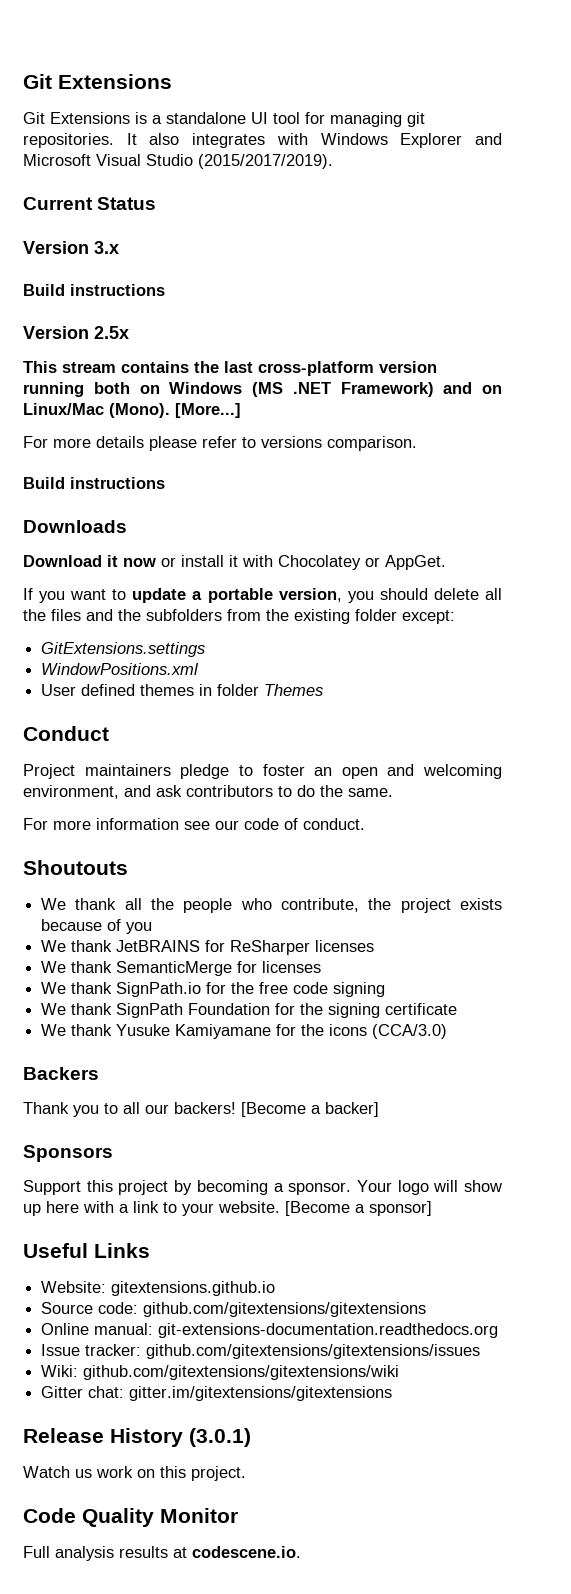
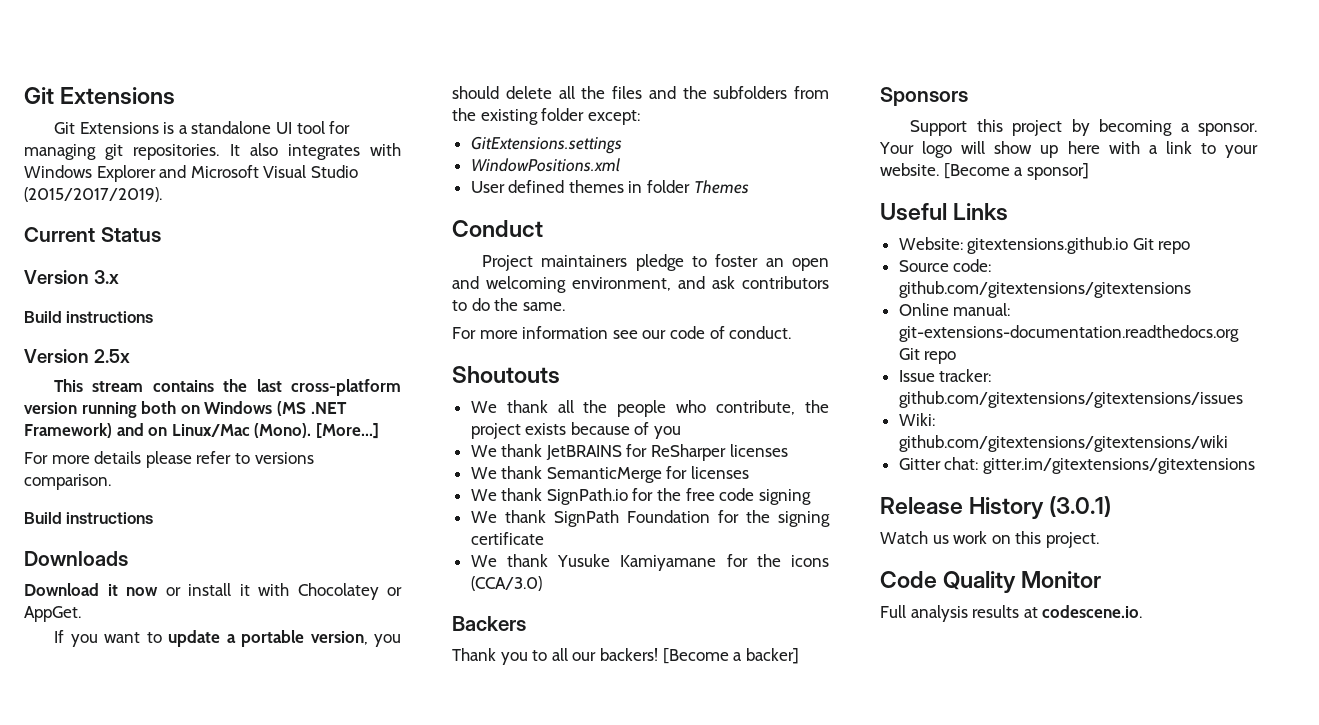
- Website: gitextensions.github.io
+ Website: gitextensions.github.io Git repo
- Online manual: git-extensions-documentation.readthedocs.org
+ Online manual: git-extensions-documentation.readthedocs.org Git repo

